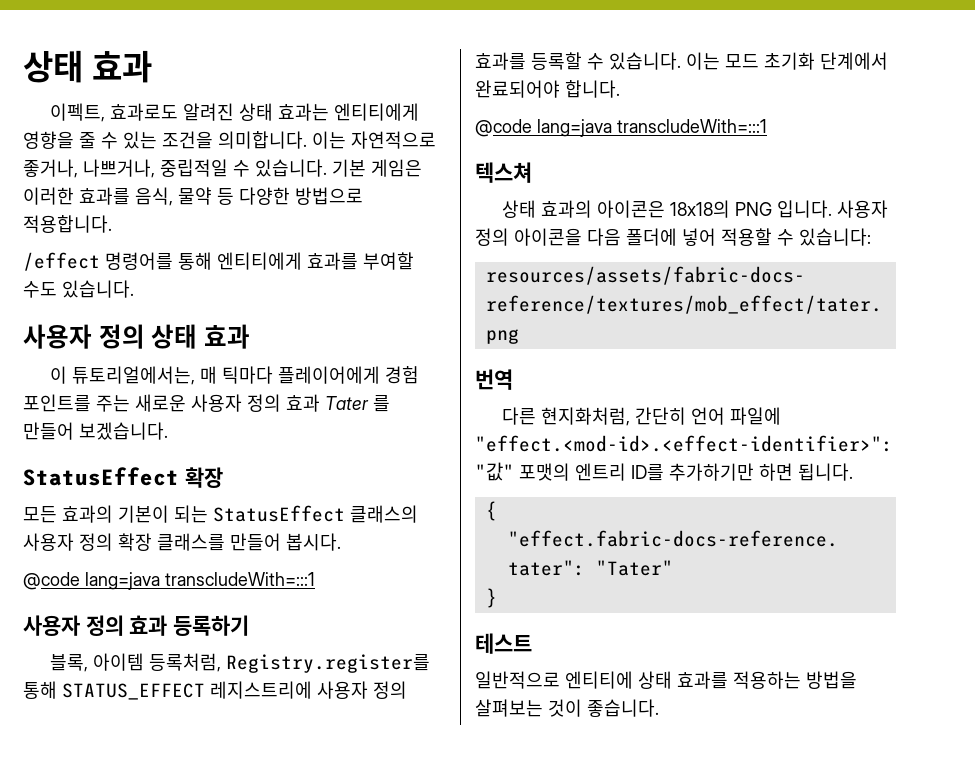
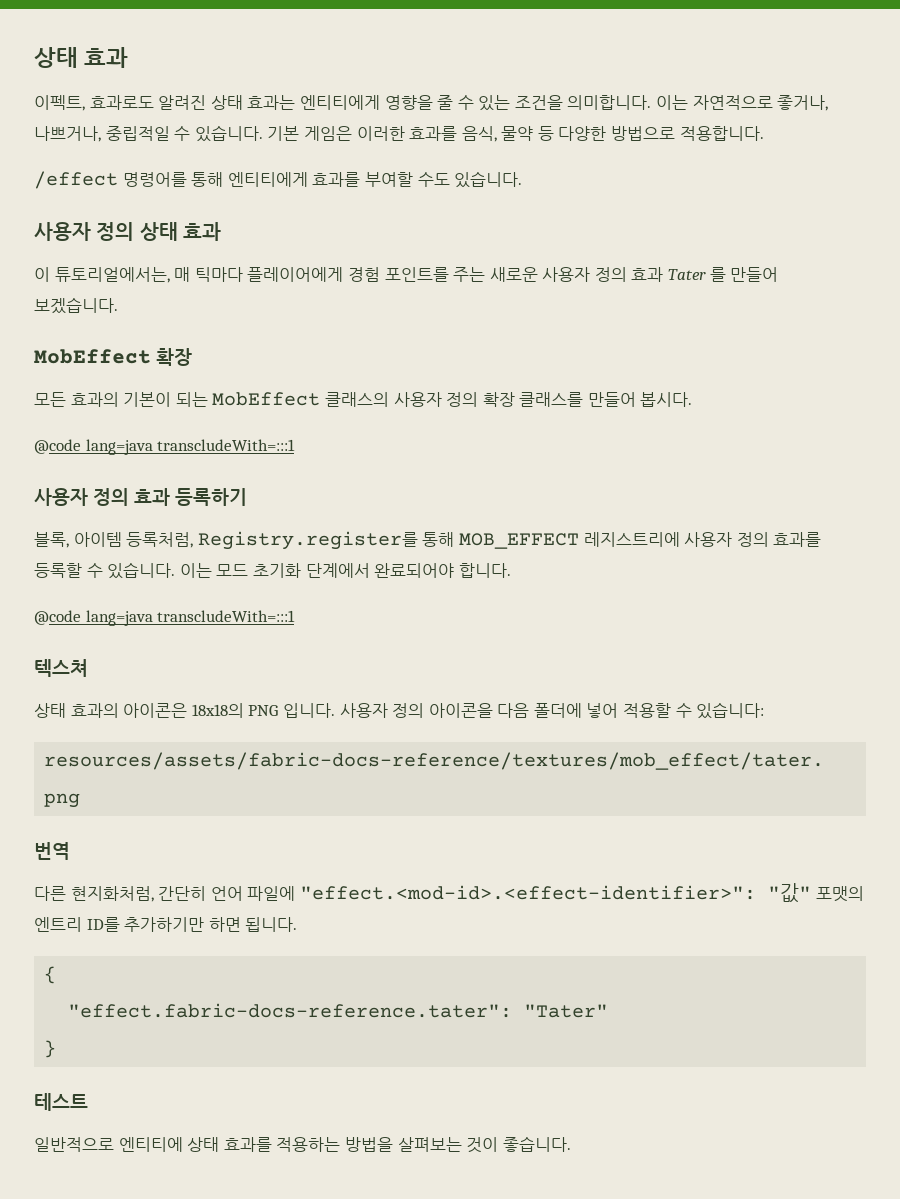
- StatusEffect 확장
+ MobEffect 확장
- 모든 효과의 기본이 되는 StatusEffect 클래스의 사용자 정의 확장 클래스를 만들어 봅시다.
+ 모든 효과의 기본이 되는 MobEffect 클래스의 사용자 정의 확장 클래스를 만들어 봅시다.
- 블록, 아이템 등록처럼, Registry.register를 통해 STATUS_EFFECT 레지스트리에 사용자 정의 효과를 등록할 수 있습니다.
+ 블록, 아이템 등록처럼, Registry.register를 통해 MOB_EFFECT 레지스트리에 사용자 정의 효과를 등록할 수 있습니다.

